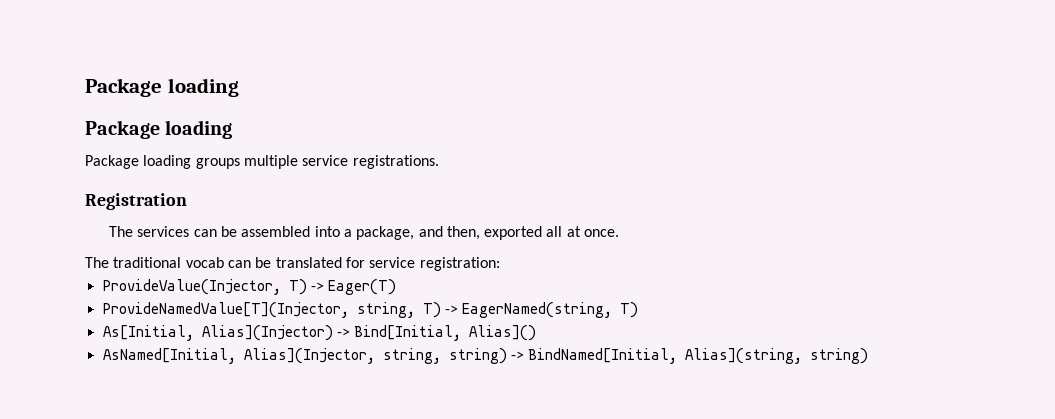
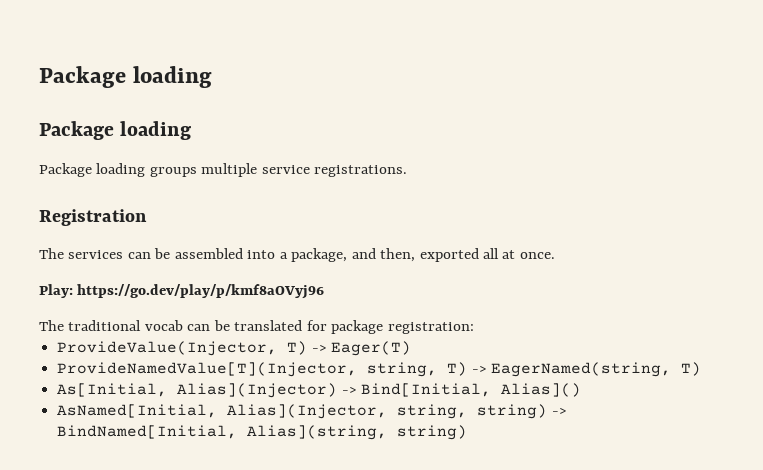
+ Play: https://go.dev/play/p/kmf8aOVyj96
- The traditional vocab can be translated for service registration:
+ The traditional vocab can be translated for package registration:

